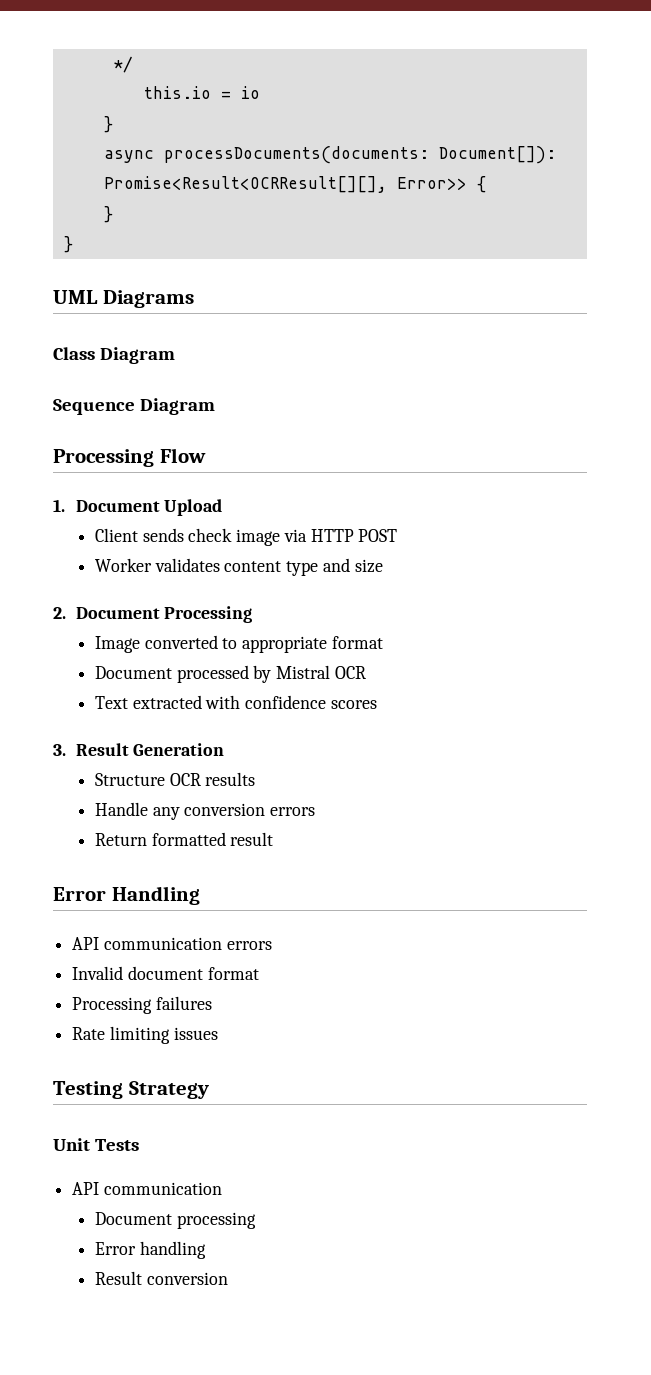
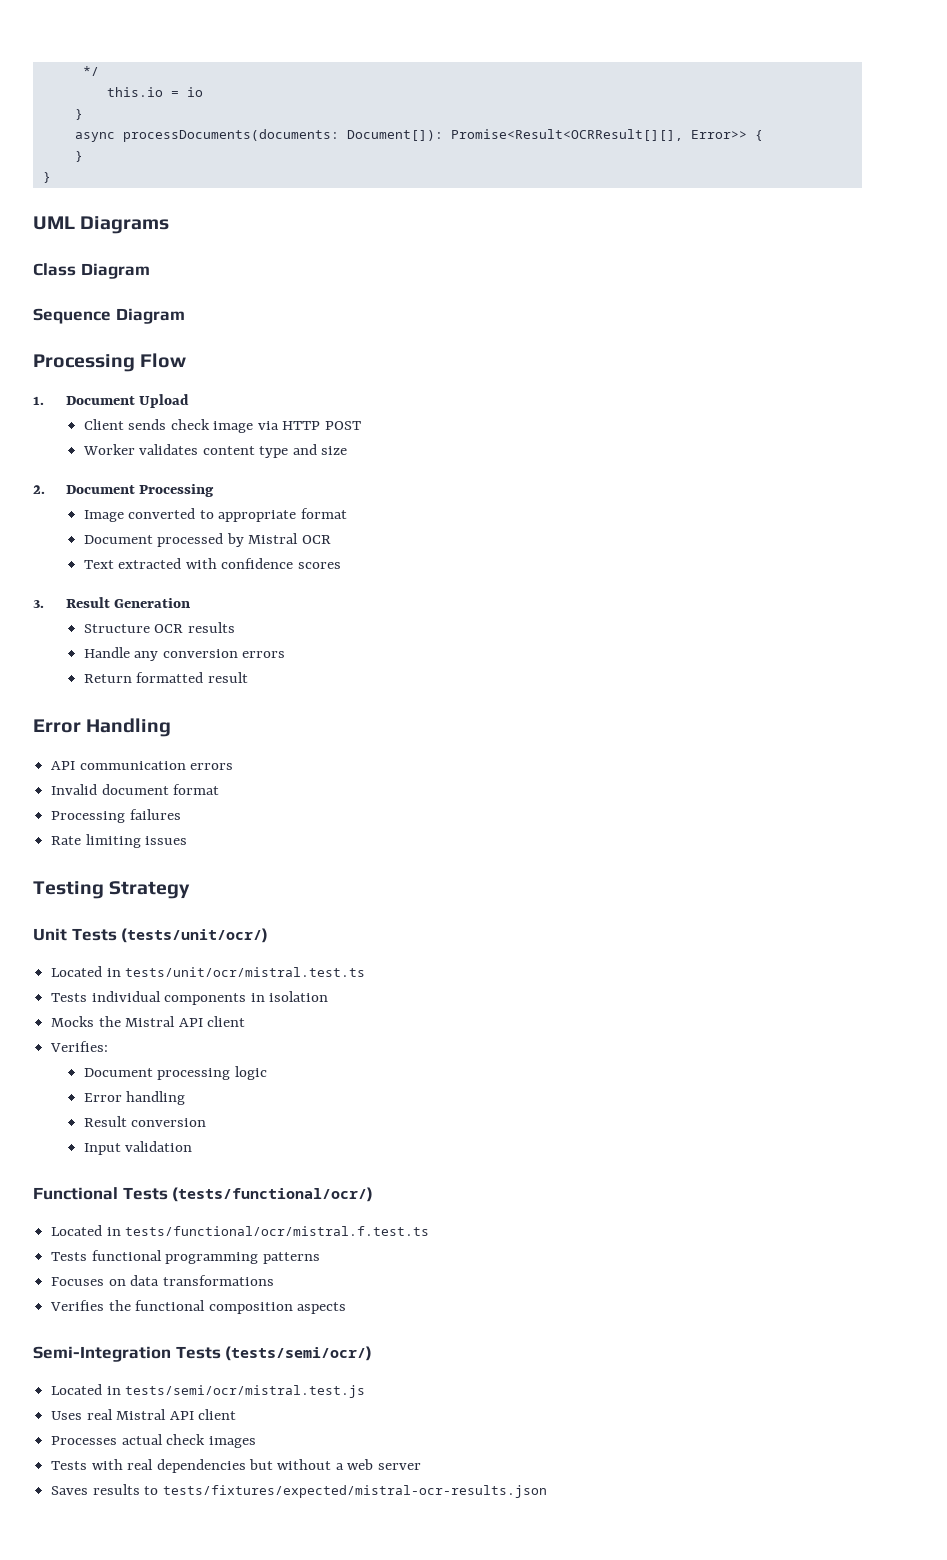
- Unit Tests
- API communication
+ Unit Tests (tests/unit/ocr/)
+ Located in tests/unit/ocr/mistral.test.ts
+ Tests individual components in isolation
+ Mocks the Mistral API client
+ Verifies:
- Document processing
+ Document processing logic
+ Input validation
+ Functional Tests (tests/functional/ocr/)
+ Located in tests/functional/ocr/mistral.f.test.ts
+ Tests functional programming patterns
+ Focuses on data transformations
+ Verifies the functional composition aspects
+ Semi-Integration Tests (tests/semi/ocr/)
+ Located in tests/semi/ocr/mistral.test.js
+ Uses real Mistral API client
+ Processes actual check images
+ Tests with real dependencies but without a web server
+ Saves results to tests/fixtures/expected/mistral-ocr-results.json

